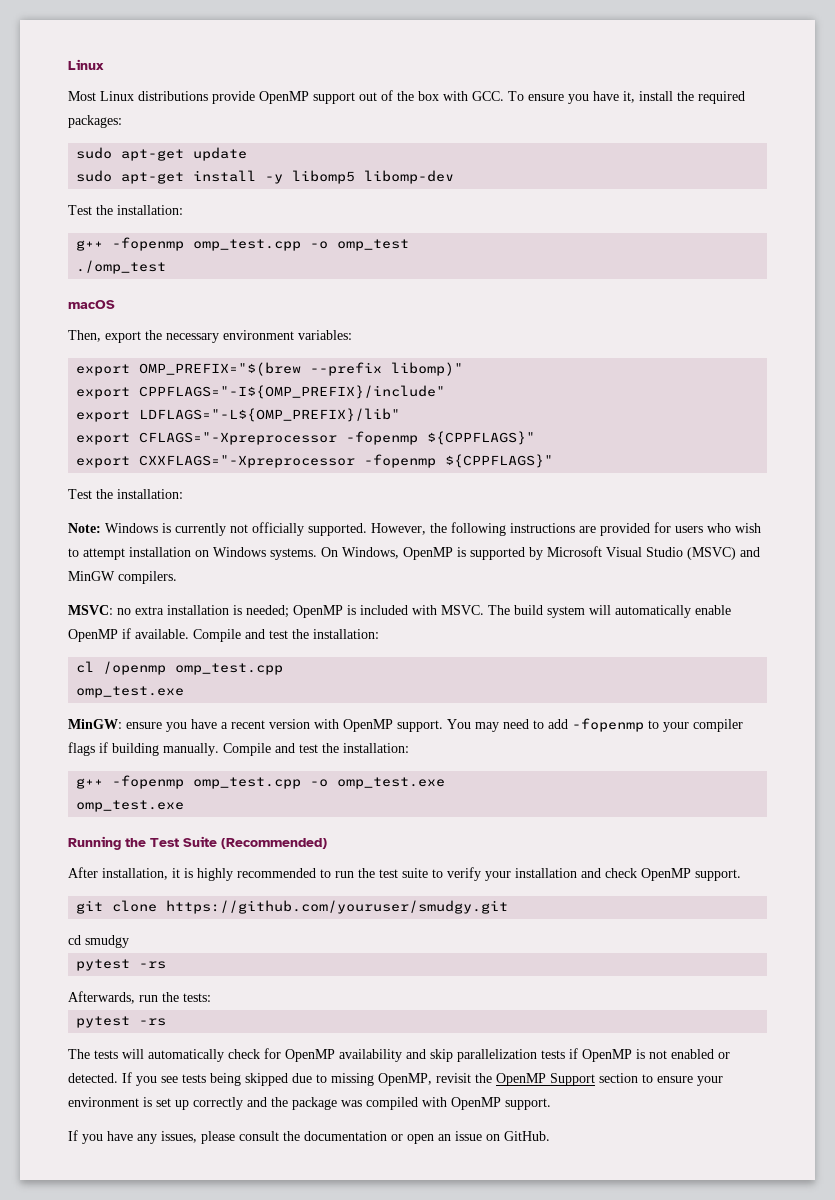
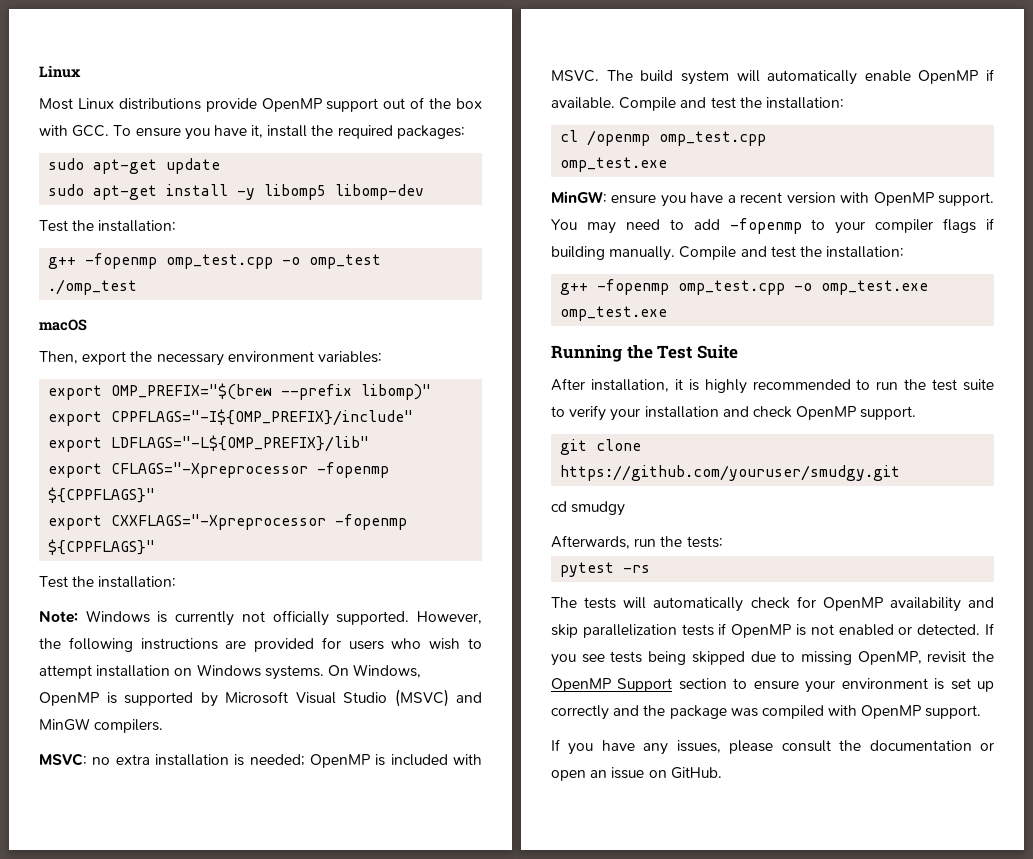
- Running the Test Suite (Recommended)
+ Running the Test Suite
  cd smudgy
- pytest -rs

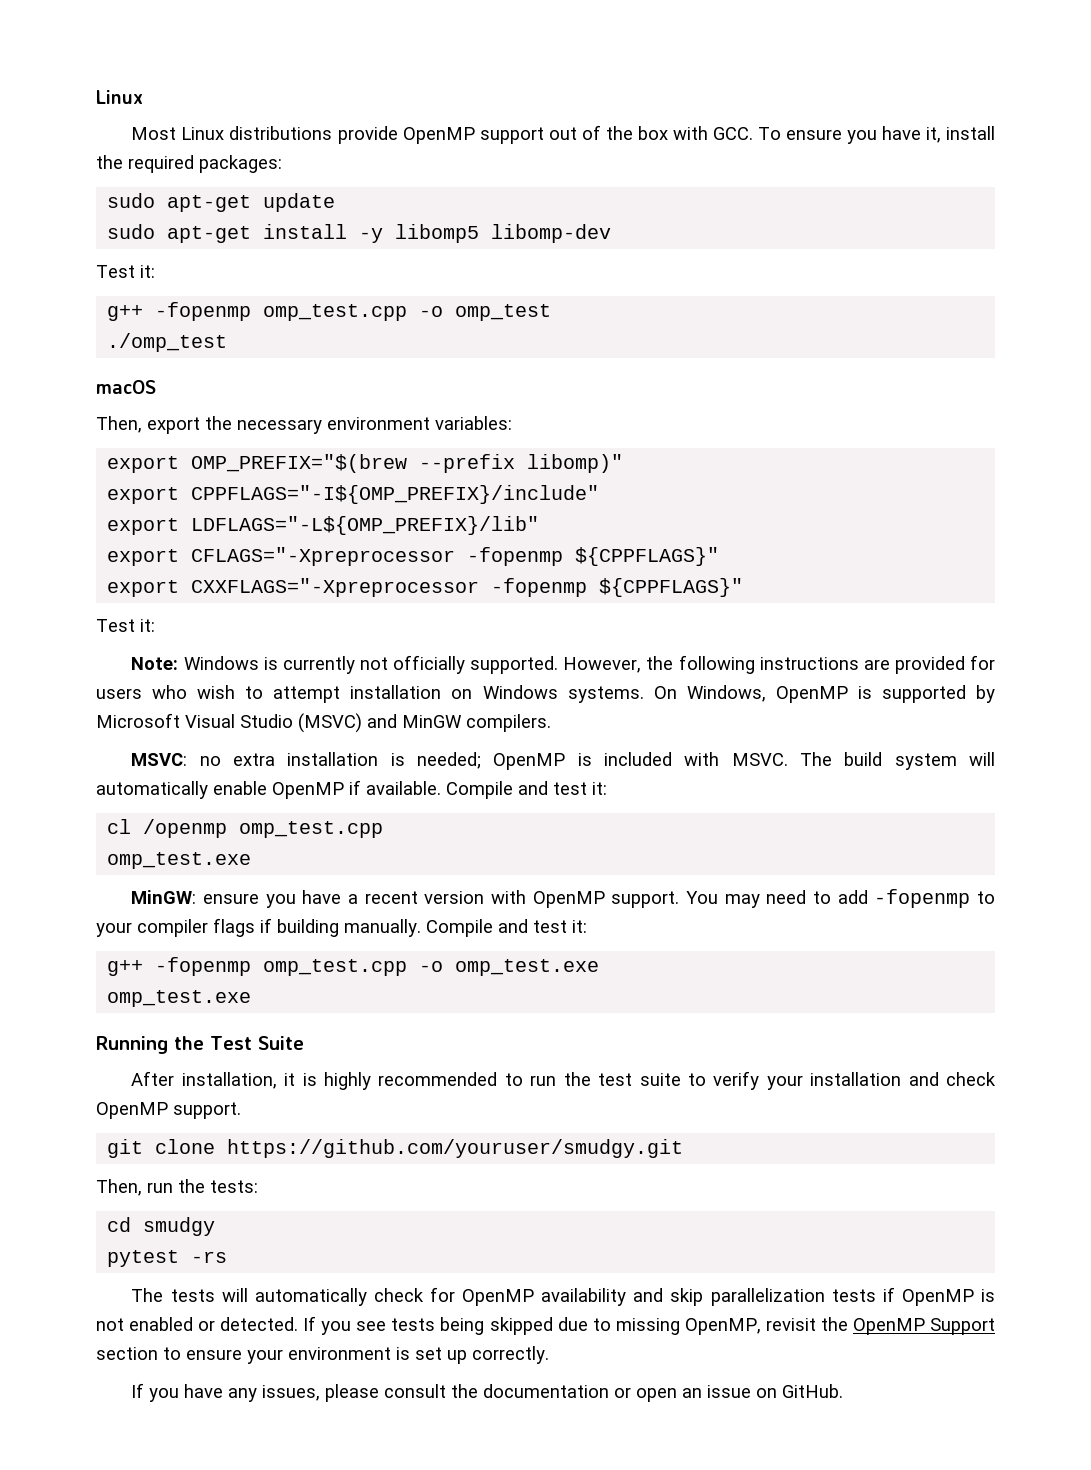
  sudo apt-get install -y libomp5 libomp-dev
- Test the installation:
+ Test it:
  export CXXFLAGS="-Xpreprocessor -fopenmp ${CPPFLAGS}"
- Test the installation:
+ Test it:
- The build system will automatically enable OpenMP if available. Compile and test the installation:
+ The build system will automatically enable OpenMP if available. Compile and test it:
- You may need to add -fopenmp to your compiler flags if building manually. Compile and test the installation:
+ You may need to add -fopenmp to your compiler flags if building manually. Compile and test it:
- cd smudgy
- Afterwards, run the tests:
+ Then, run the tests:
+ cd smudgy
- If you see tests being skipped due to missing OpenMP, revisit the OpenMP Support section to ensure your environment is set up correctly and the package was compiled with OpenMP support.
+ If you see tests being skipped due to missing OpenMP, revisit the OpenMP Support section to ensure your environment is set up correctly.

